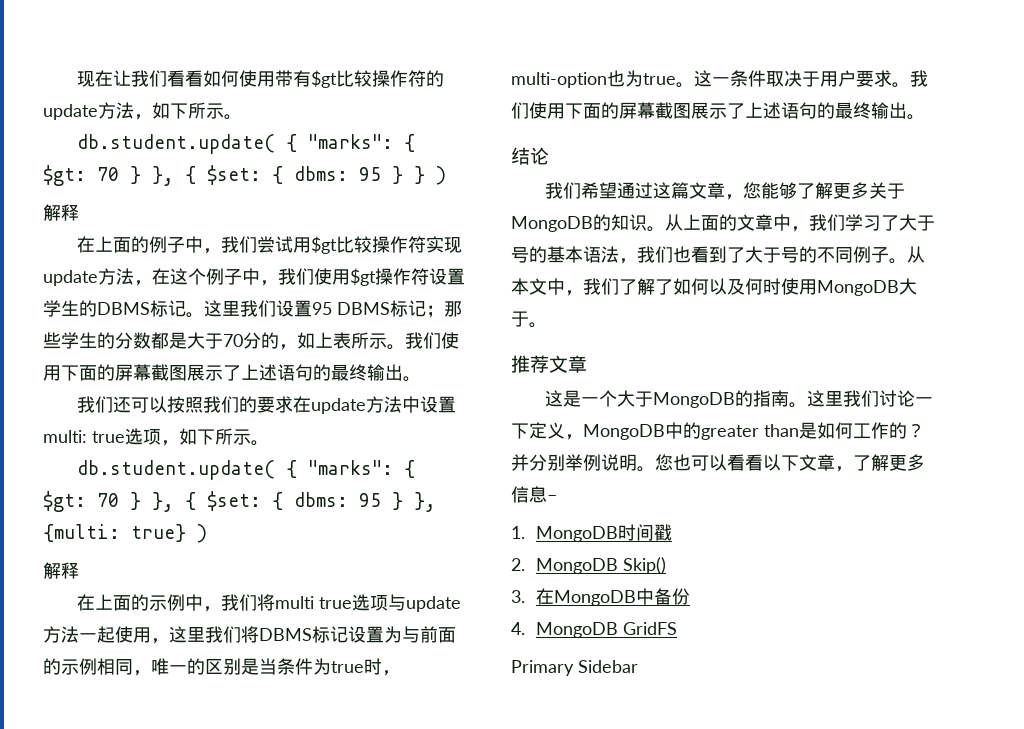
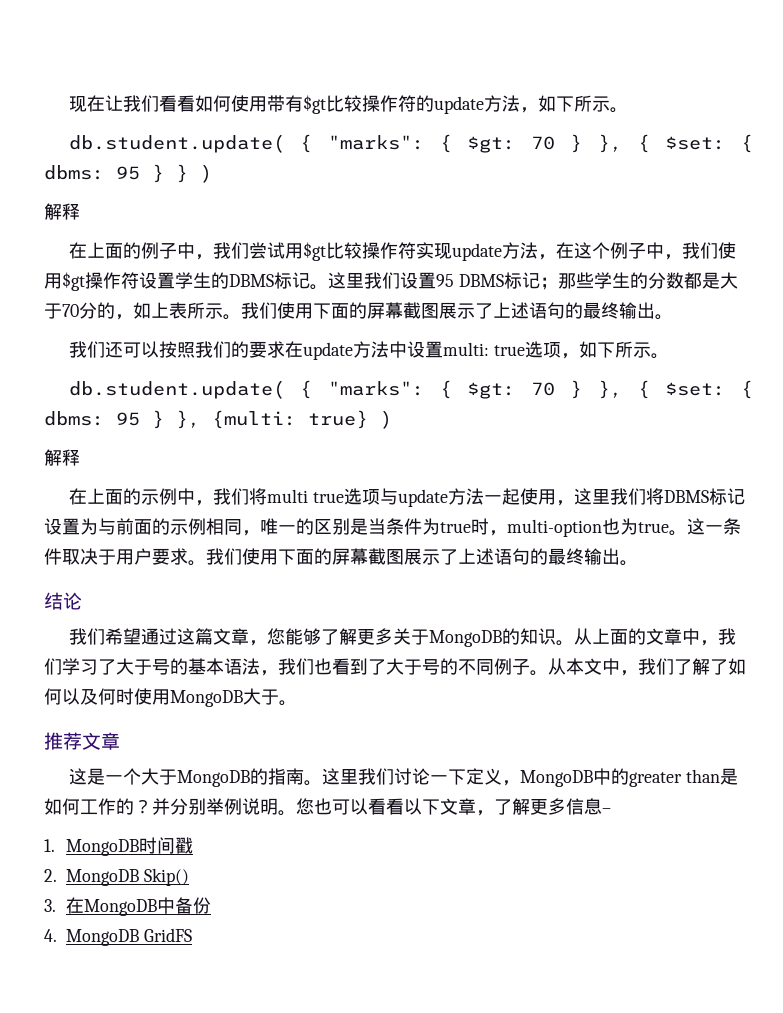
- Primary Sidebar

